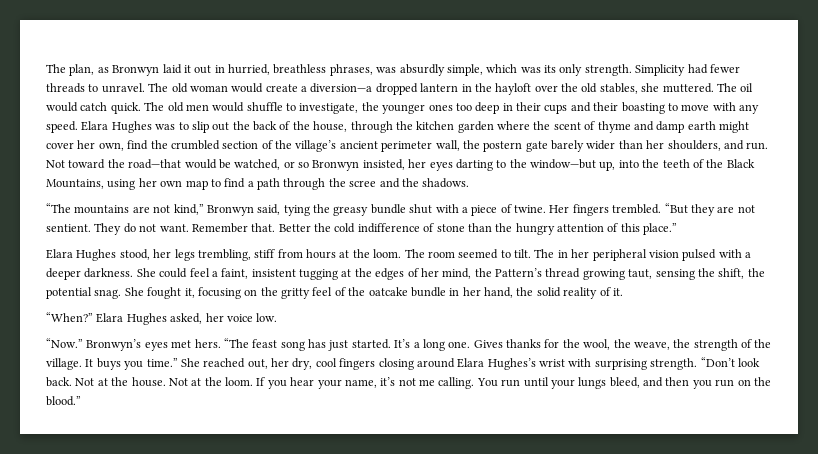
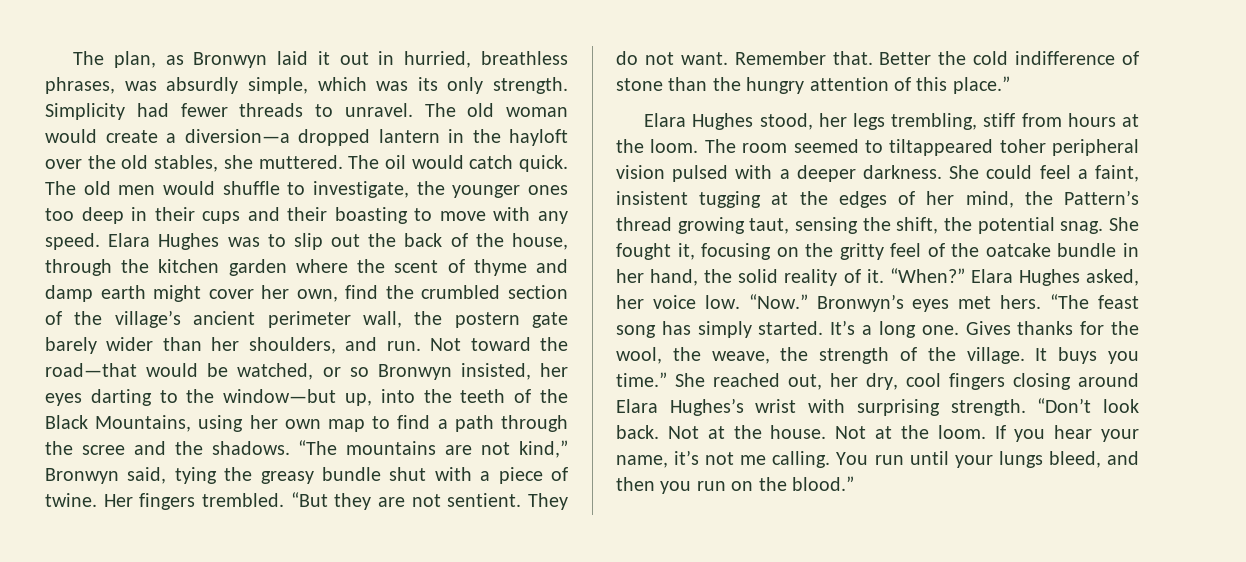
- Not toward the road—that would be watched, or so Bronwyn insisted, her eyes darting to the window—but up, into the teeth of the Black Mountains, using her own map to find a path through the scree and the shadows.
- “The mountains are not kind,” Bronwyn said, tying the greasy bundle shut with a piece of twine.
+ Not toward the road—that would be watched, or so Bronwyn insisted, her eyes darting to the window—but up, into the teeth of the Black Mountains, using her own map to find a path through the scree and the shadows. “The mountains are not kind,” Bronwyn said, tying the greasy bundle shut with a piece of twine.
- The room seemed to tilt. The in her peripheral vision pulsed with a deeper darkness.
+ The room seemed to tiltappeared toher peripheral vision pulsed with a deeper darkness.
- She fought it, focusing on the gritty feel of the oatcake bundle in her hand, the solid reality of it.
- “When?”
+ She fought it, focusing on the gritty feel of the oatcake bundle in her hand, the solid reality of it. “When?”
- Elara Hughes asked, her voice low.
- “Now.” Bronwyn’s eyes met hers.
+ Elara Hughes asked, her voice low. “Now.” Bronwyn’s eyes met hers.
- “The feast song has just started.
+ “The feast song has simply started.

